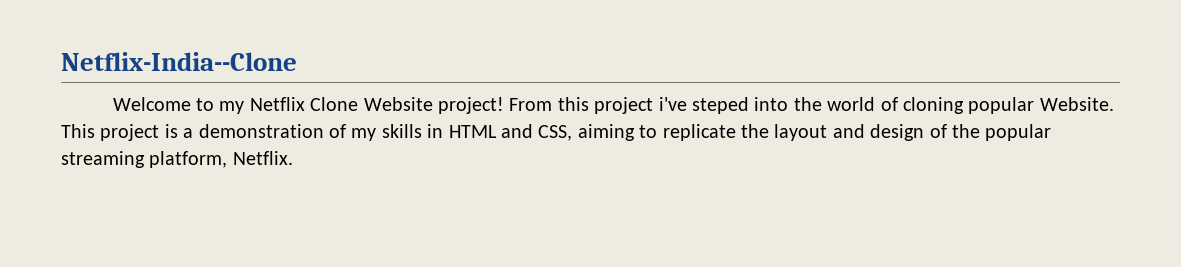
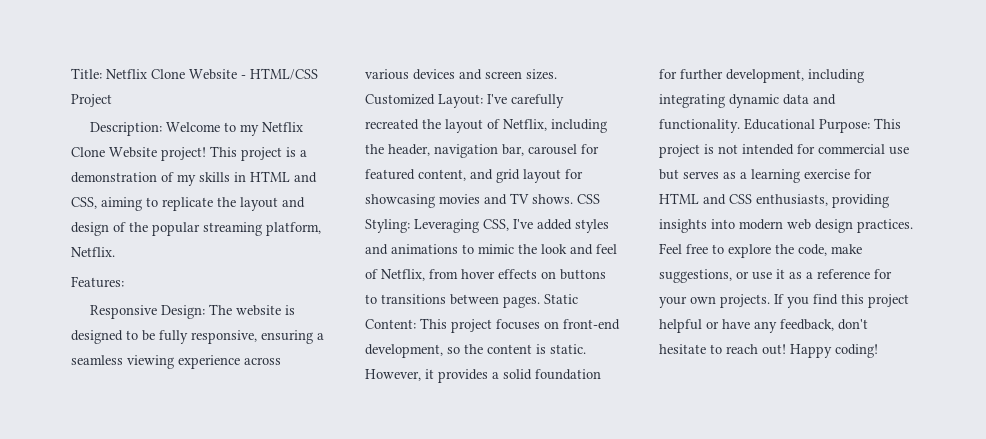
- Netflix-India--Clone
- Welcome to my Netflix Clone Website project!
+ Title: Netflix Clone Website - HTML/CSS Project
+ Description: Welcome to my Netflix Clone Website project!
- From this project i've steped into the world of cloning popular Website.
+ Features:
+ Responsive Design: The website is designed to be fully responsive, ensuring a seamless viewing experience across various devices and screen sizes. Customized Layout: I've carefully recreated the layout of Netflix, including the header, navigation bar, carousel for featured content, and grid layout for showcasing movies and TV shows. CSS Styling: Leveraging CSS, I've added styles and animations to mimic the look and feel of Netflix, from hover effects on buttons to transitions between pages. Static Content: This project focuses on front-end development, so the content is static. However, it provides a solid foundation for further development, including integrating dynamic data and functionality. Educational Purpose: This project is not intended for commercial use but serves as a learning exercise for HTML and CSS enthusiasts, providing insights into modern web design practices. Feel free to explore the code, make suggestions, or use it as a reference for your own projects. If you find this project helpful or have any feedback, don't hesitate to reach out! Happy coding!

